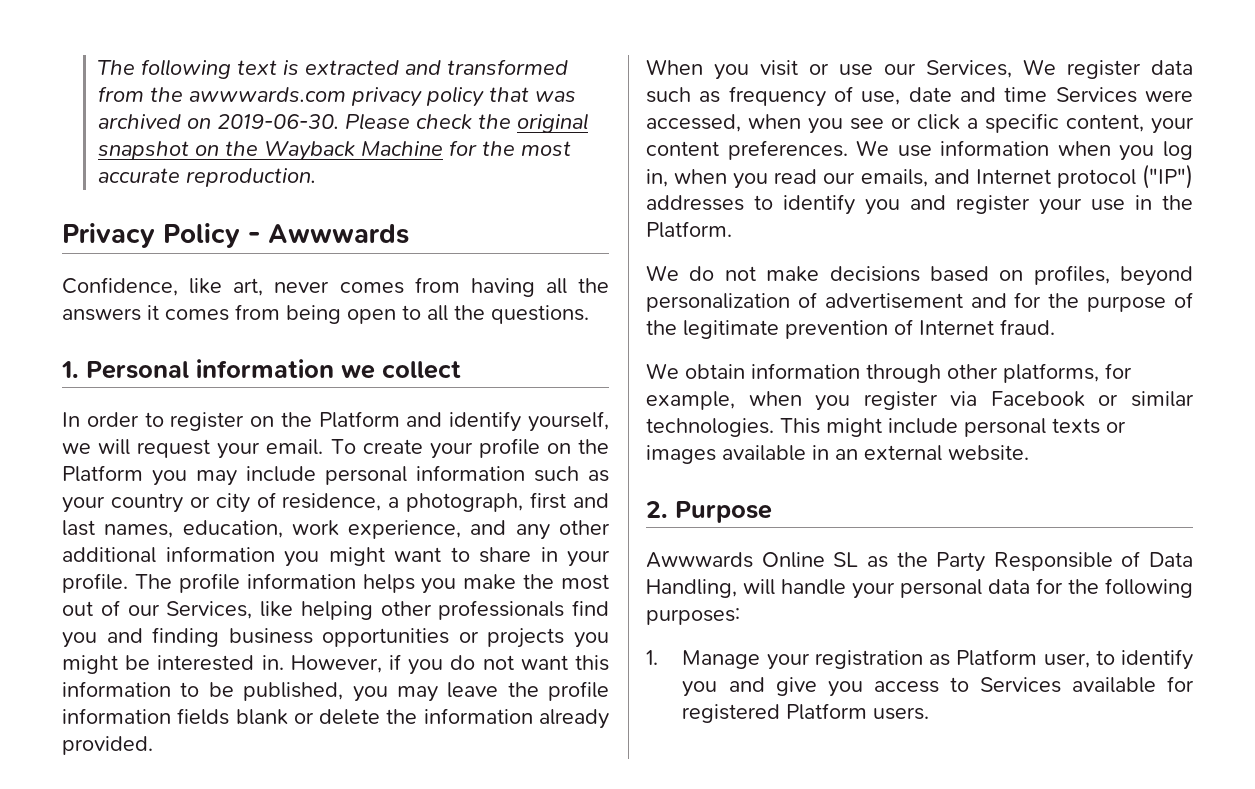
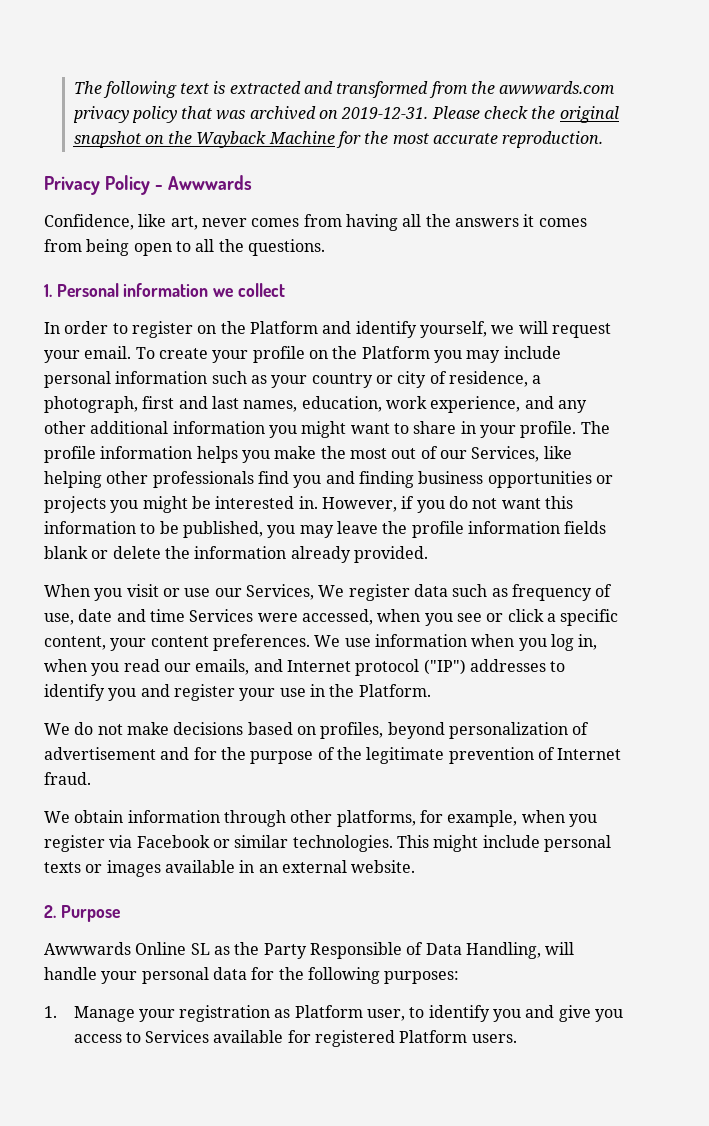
- The following text is extracted and transformed from the awwwards.com privacy policy that was archived on 2019-06-30.
+ The following text is extracted and transformed from the awwwards.com privacy policy that was archived on 2019-12-31.

